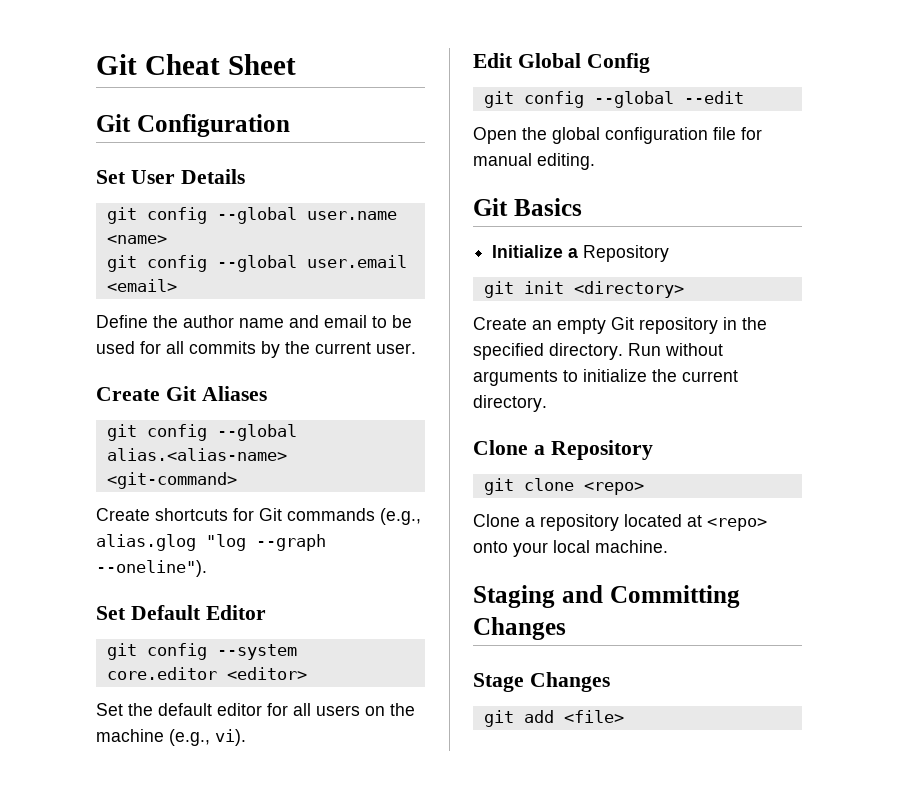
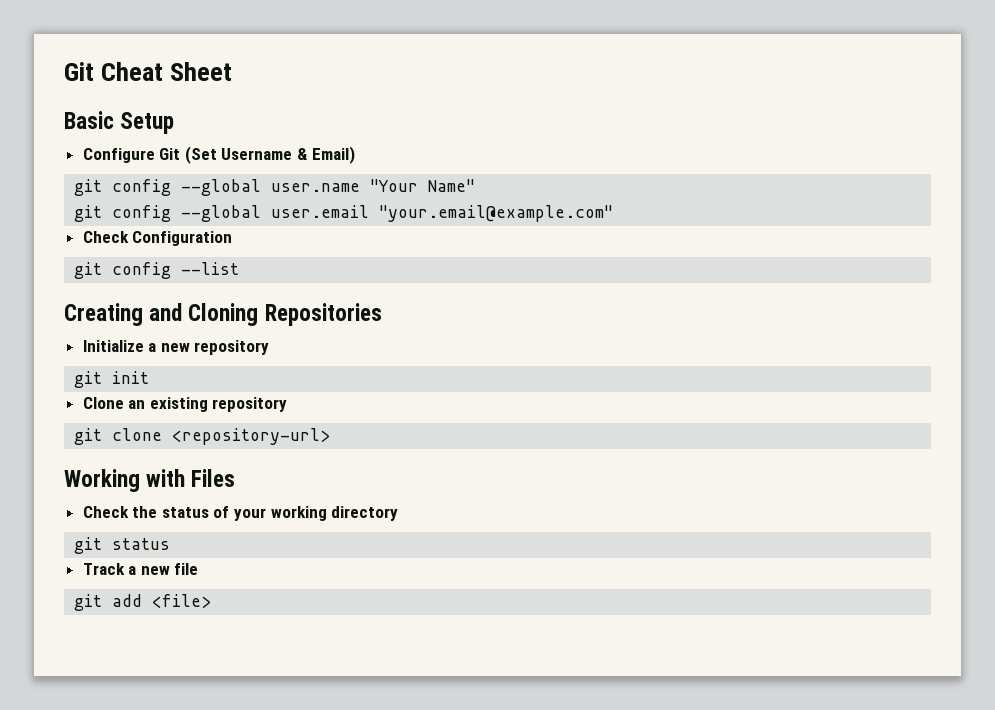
- Git Configuration
- Set User Details
+ Basic Setup
+ Configure Git (Set Username & Email)
- git config --global user.name <name>
+ git config --global user.name "Your Name"
- git config --global user.email <email>
- Define the author name and email to be used for all commits by the current user.
- Create Git Aliases
- git config --global alias.<alias-name> <git-command>
- Create shortcuts for Git commands (e.g., alias.glog "log --graph --oneline").
- Set Default Editor
- git config --system core.editor <editor>
- Set the default editor for all users on the machine (e.g., vi).
- Edit Global Config
- git config --global --edit
- Open the global configuration file for manual editing.
- Git Basics
+ git config --global user.email "your.email@example.com"
+ Check Configuration
+ git config --list
+ Creating and Cloning Repositories
- Initialize a Repository
+ Initialize a new repository
- git init <directory>
- Create an empty Git repository in the specified directory. Run without arguments to initialize the current directory.
- Clone a Repository
- git clone <repo>
- Clone a repository located at <repo> onto your local machine.
- Staging and Committing Changes
- Stage Changes
+ git init
+ Clone an existing repository
+ git clone <repository-url>
+ Working with Files
+ Check the status of your working directory
+ git status
+ Track a new file

